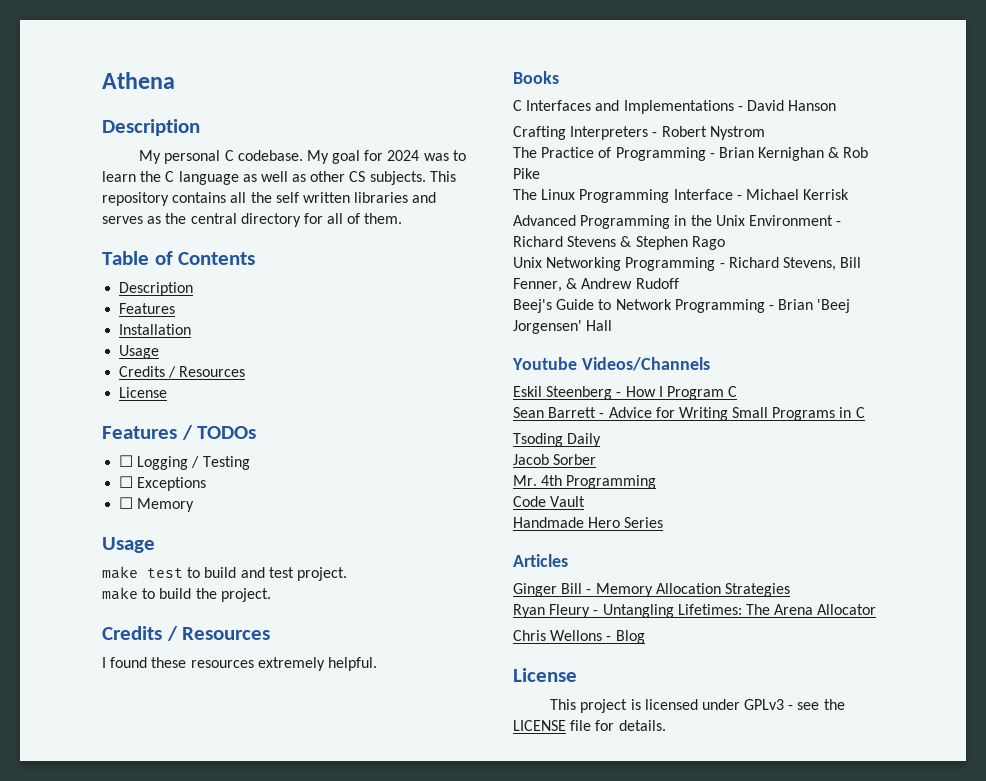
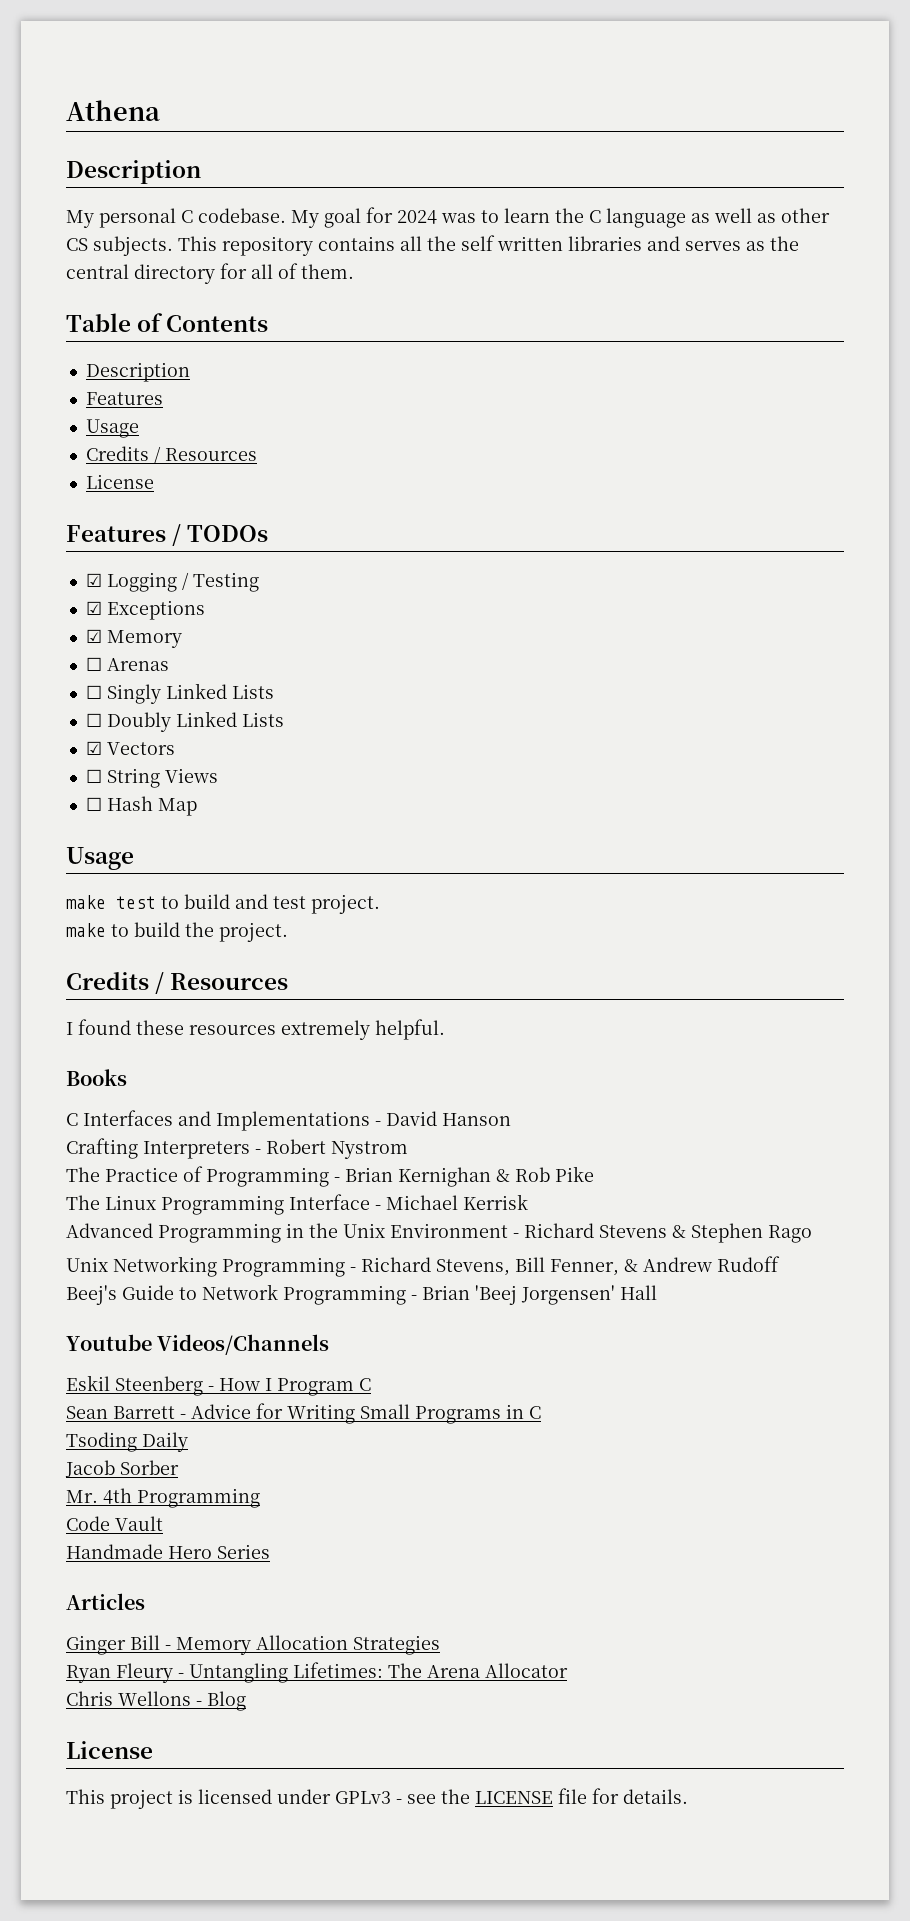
- Installation
- ☐ Logging / Testing
+ ☑ Logging / Testing
- ☐ Exceptions
+ ☑ Exceptions
- ☐ Memory
+ ☑ Memory
+ ☐ Arenas
+ ☐ Singly Linked Lists
+ ☐ Doubly Linked Lists
+ ☑ Vectors
+ ☐ String Views
+ ☐ Hash Map

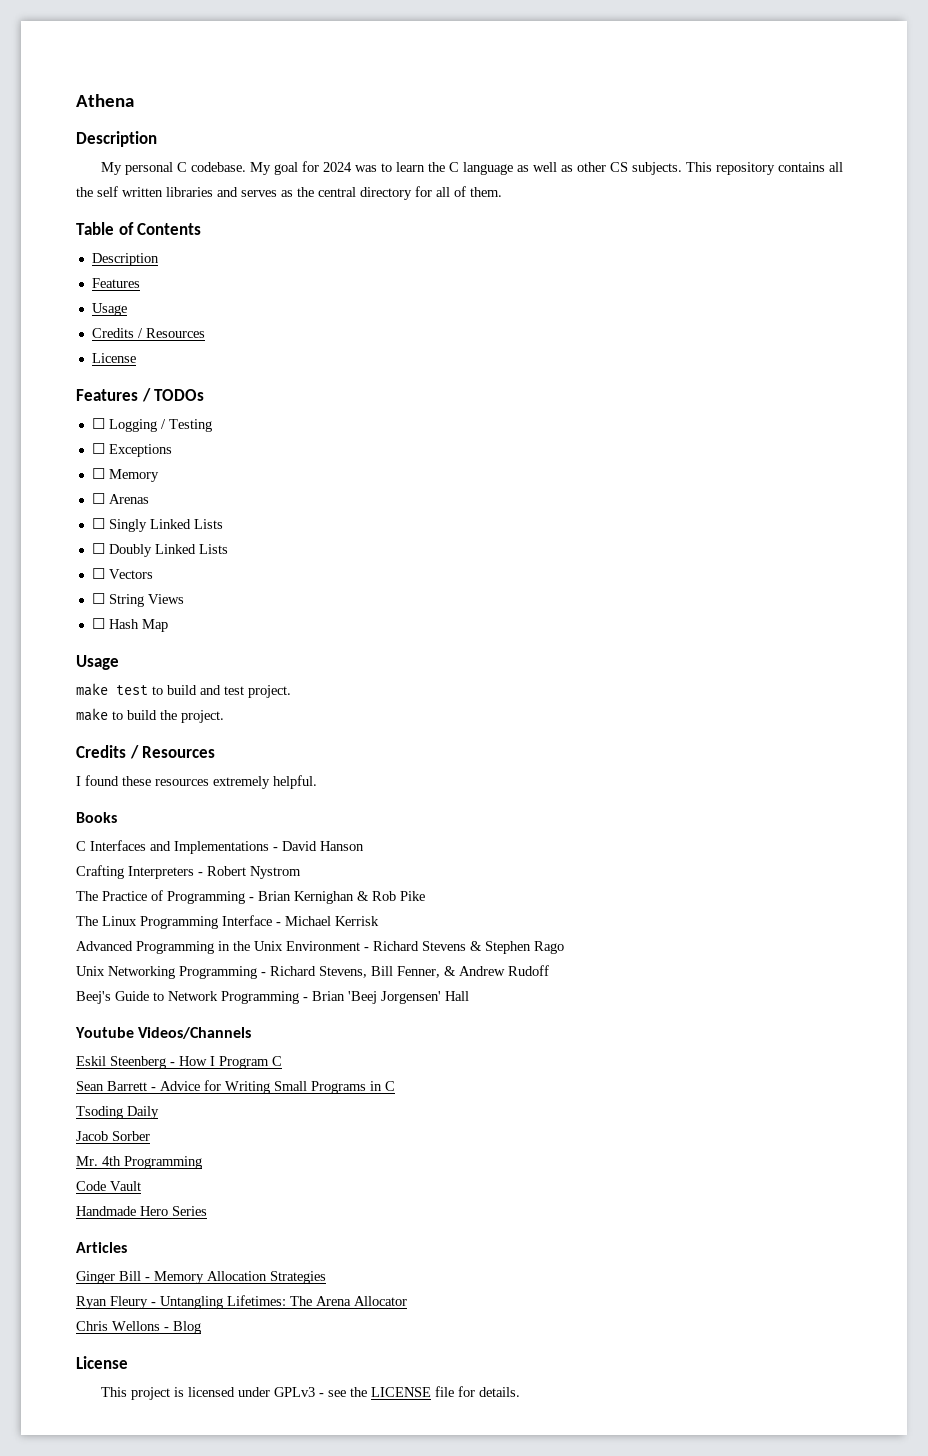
- ☑ Logging / Testing
+ ☐ Logging / Testing
- ☑ Exceptions
+ ☐ Exceptions
- ☑ Memory
+ ☐ Memory
- ☑ Vectors
+ ☐ Vectors

